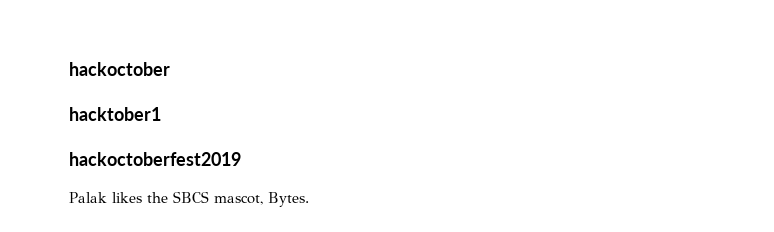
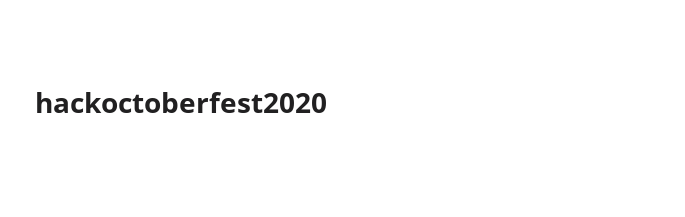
- hackoctober
- hacktober1
- hackoctoberfest2019
- Palak likes the SBCS mascot, Bytes.
+ hackoctoberfest2020

